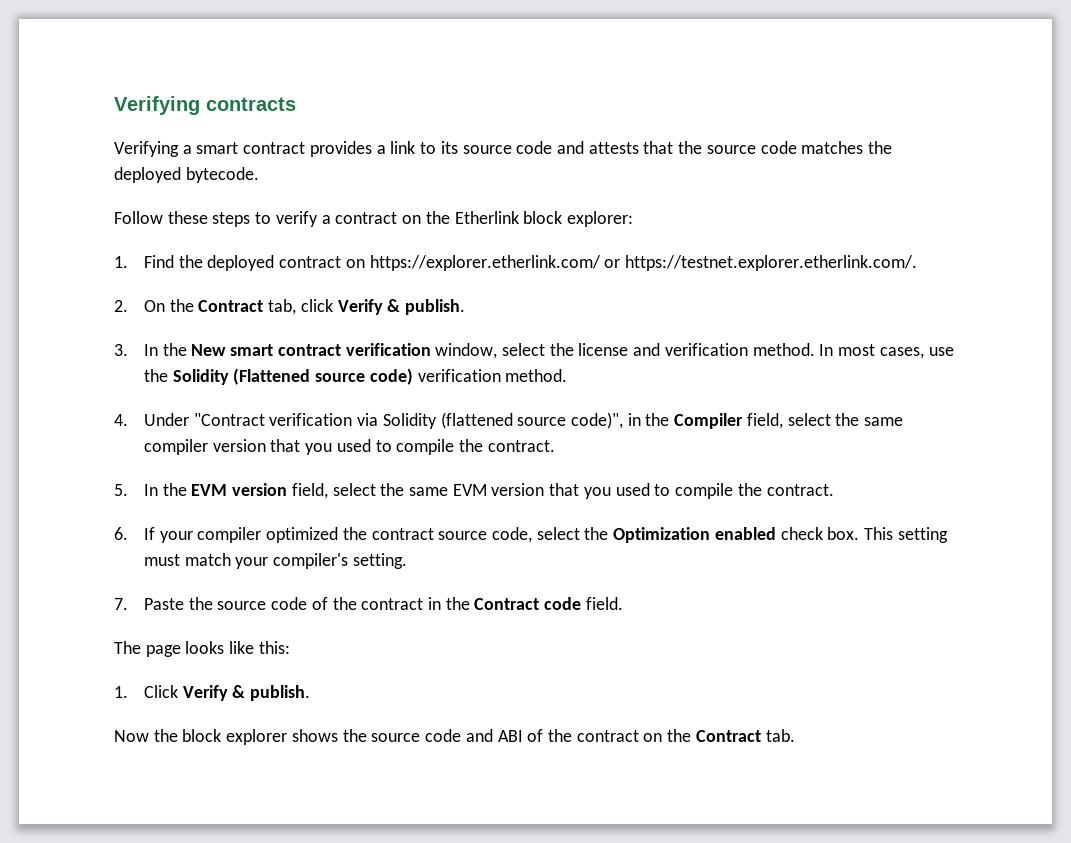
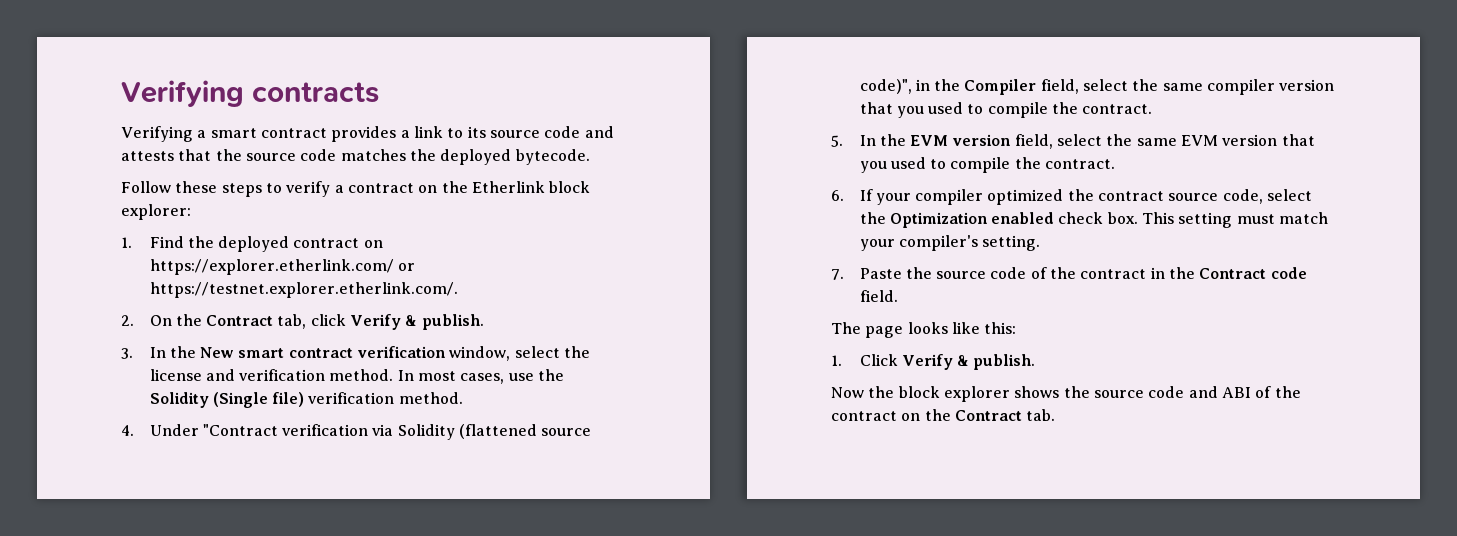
- In most cases, use the Solidity (Flattened source code) verification method.
+ In most cases, use the Solidity (Single file) verification method.

